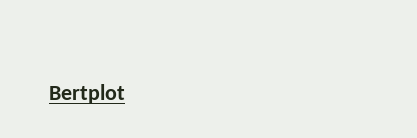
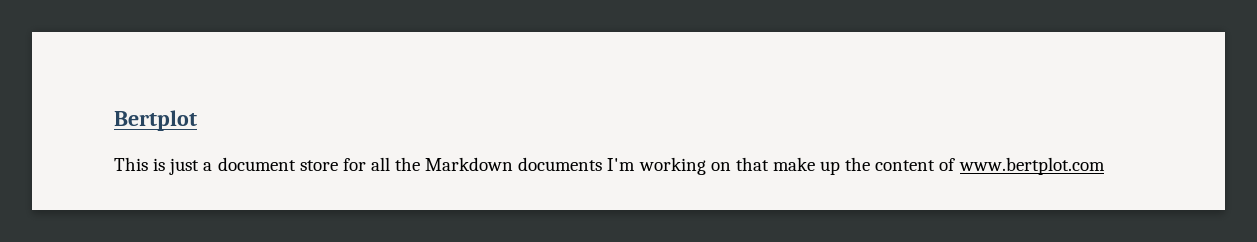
+ This is just a document store for all the Markdown documents I'm working on that make up the content of www.bertplot.com

